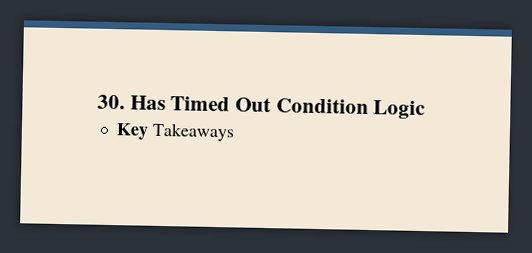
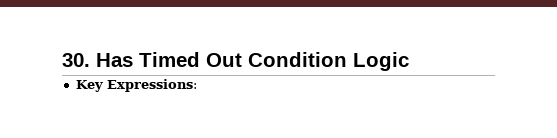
- Key Takeaways
+ Key Expressions:

